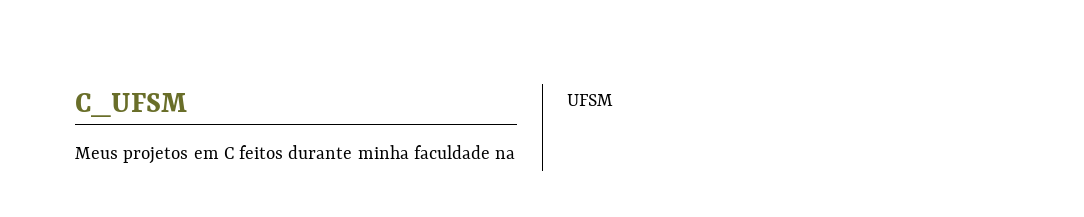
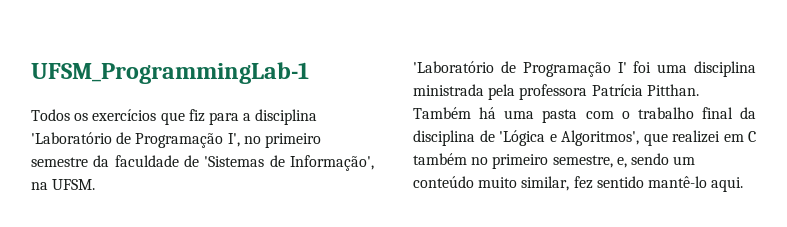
- C_UFSM
- Meus projetos em C feitos durante minha faculdade na UFSM
+ UFSM_ProgrammingLab-1
+ Todos os exercícios que fiz para a disciplina 'Laboratório de Programação I', no primeiro semestre da faculdade de 'Sistemas de Informação', na UFSM.
+ 'Laboratório de Programação I' foi uma disciplina ministrada pela professora Patrícia Pitthan. Também há uma pasta com o trabalho final da disciplina de 'Lógica e Algoritmos', que realizei em C também no primeiro semestre, e, sendo um conteúdo muito similar, fez sentido mantê-lo aqui.

